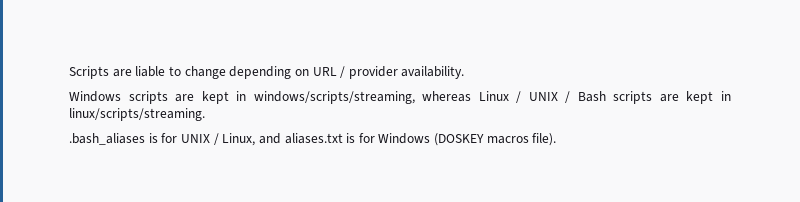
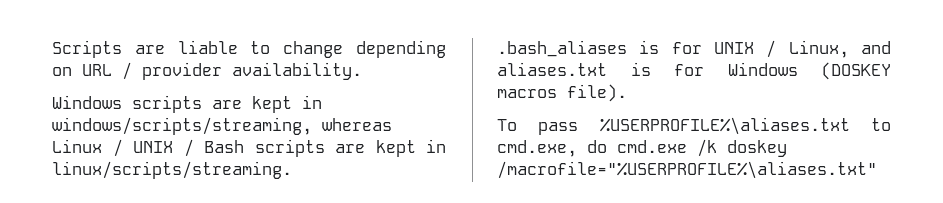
+ To pass %USERPROFILE%\aliases.txt to cmd.exe, do cmd.exe /k doskey /macrofile="%USERPROFILE%\aliases.txt"

